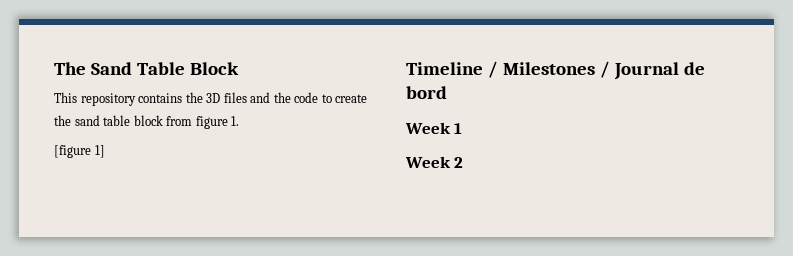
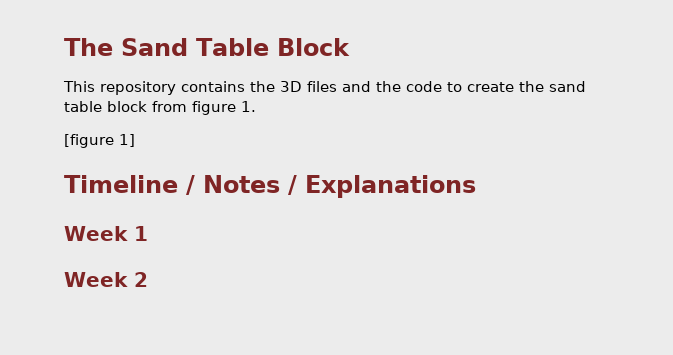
- Timeline / Milestones / Journal de bord
+ Timeline / Notes / Explanations

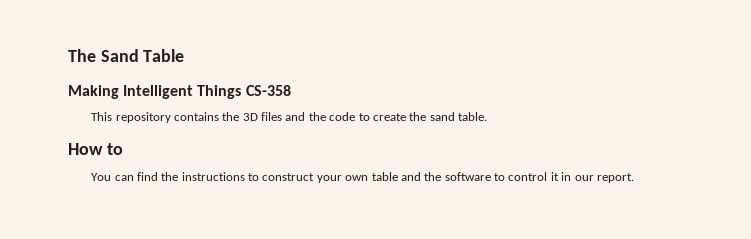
- The Sand Table Block
+ The Sand Table
+ Making Intelligent Things CS-358
- This repository contains the 3D files and the code to create the sand table block from figure 1.
- [figure 1]
- Timeline / Notes / Explanations
- Week 1
- Week 2
+ This repository contains the 3D files and the code to create the sand table.
+ How to
+ You can find the instructions to construct your own table and the software to control it in our report.

